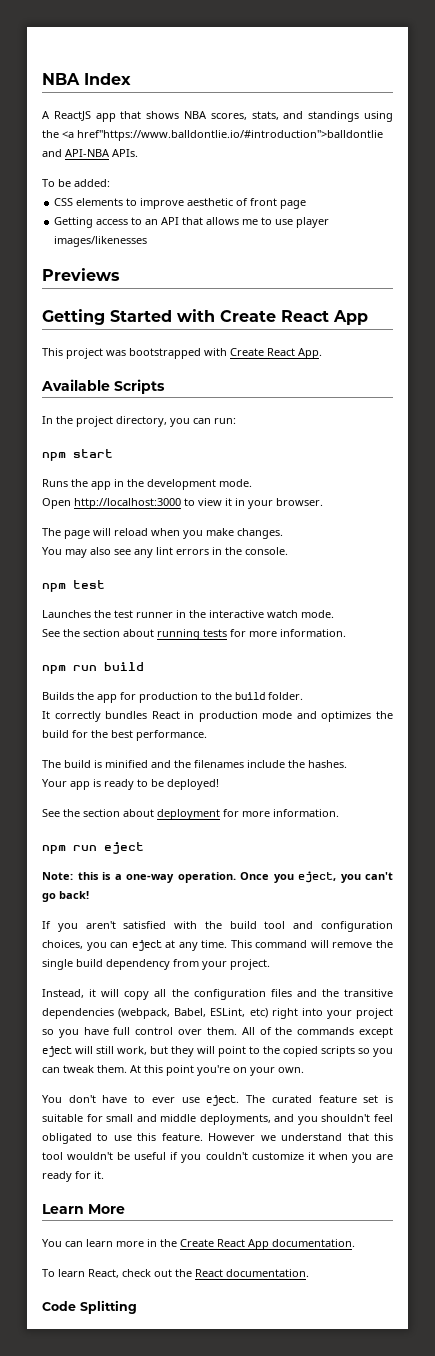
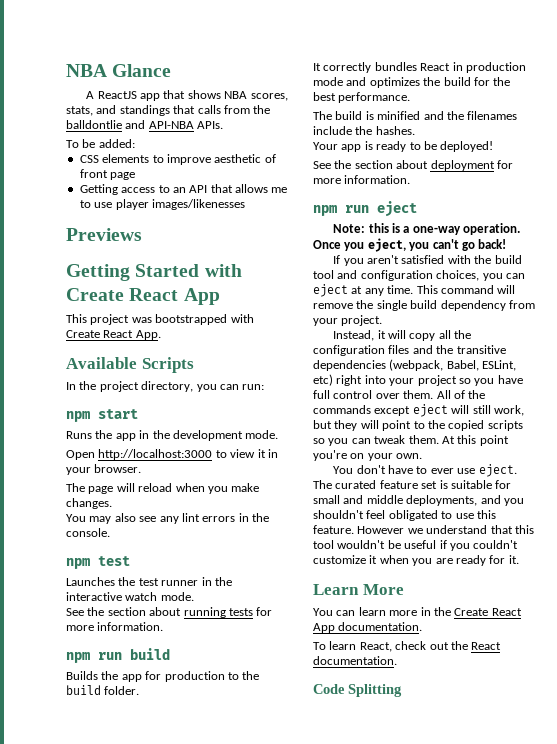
- NBA Index
+ NBA Glance
- A ReactJS app that shows NBA scores, stats, and standings using the <a href"https://www.balldontlie.io/#introduction">balldontlie and API-NBA APIs.
+ A ReactJS app that shows NBA scores, stats, and standings that calls from the balldontlie and API-NBA APIs.

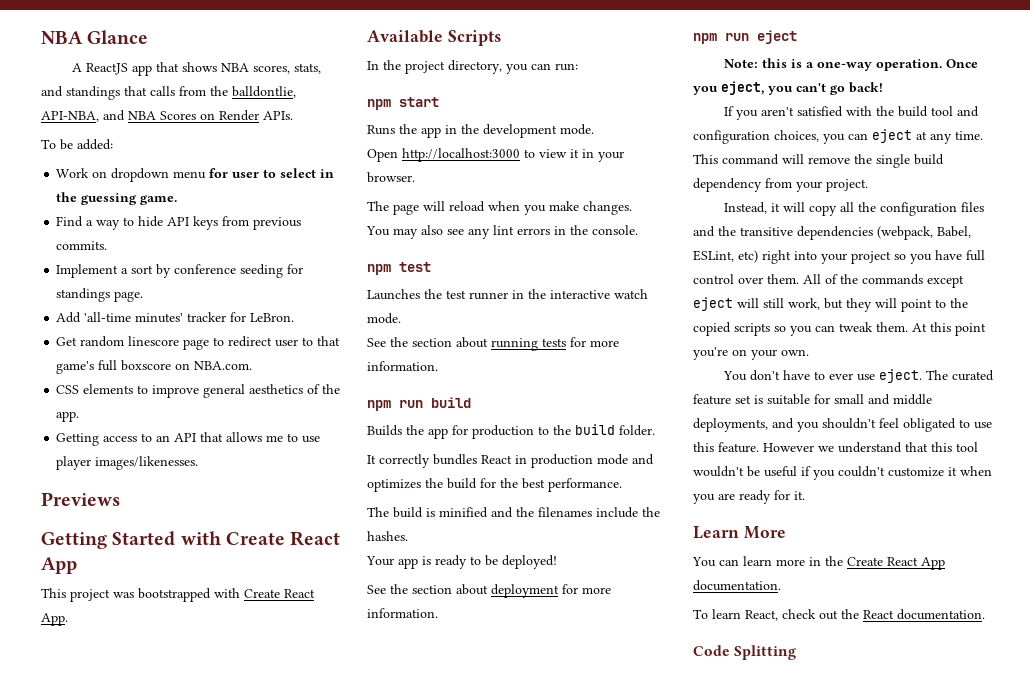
- A ReactJS app that shows NBA scores, stats, and standings that calls from the balldontlie and API-NBA APIs.
+ A ReactJS app that shows NBA scores, stats, and standings that calls from the balldontlie, API-NBA, and NBA Scores on Render APIs.
  To be added:
+ Work on dropdown menu for user to select in the guessing game.
+ Find a way to hide API keys from previous commits.
+ Implement a sort by conference seeding for standings page.
+ Add 'all-time minutes' tracker for LeBron.
+ Get random linescore page to redirect user to that game's full boxscore on NBA.com.
- CSS elements to improve aesthetic of front page
+ CSS elements to improve general aesthetics of the app.
- Getting access to an API that allows me to use player images/likenesses
+ Getting access to an API that allows me to use player images/likenesses.

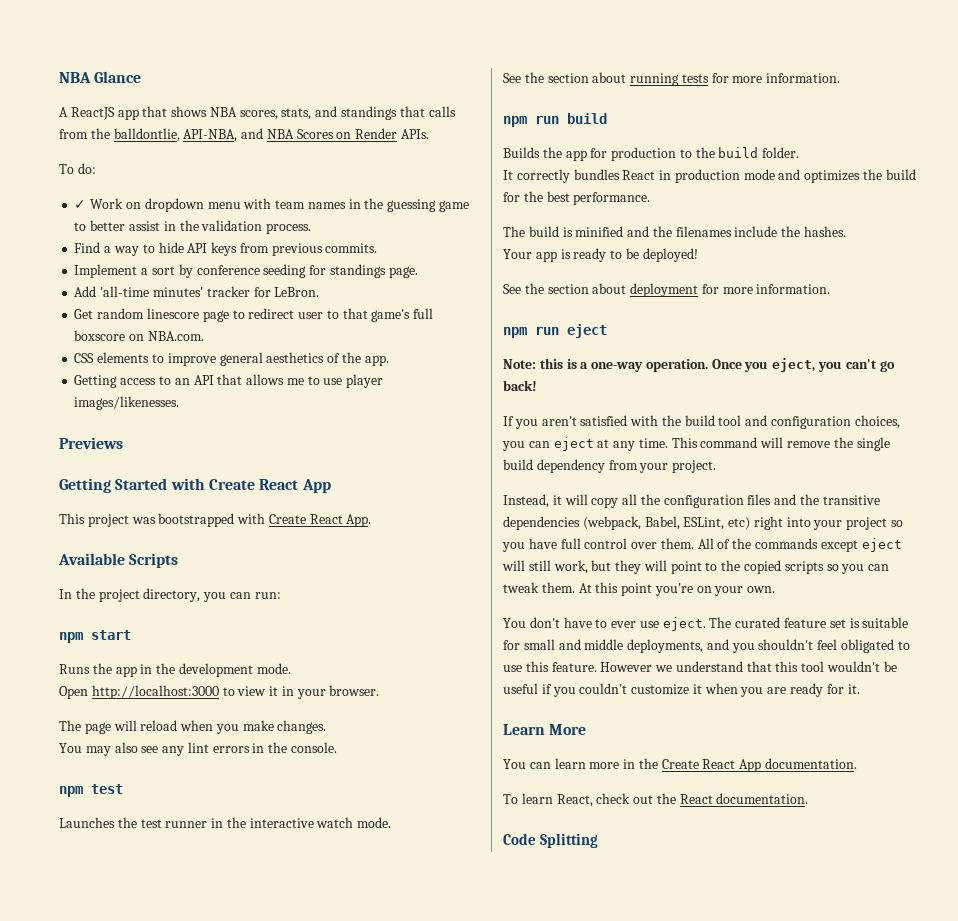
- To be added:
- Work on dropdown menu for user to select in the guessing game.
+ To do:
+ ✓ Work on dropdown menu with team names in the guessing game to better assist in the validation process.

